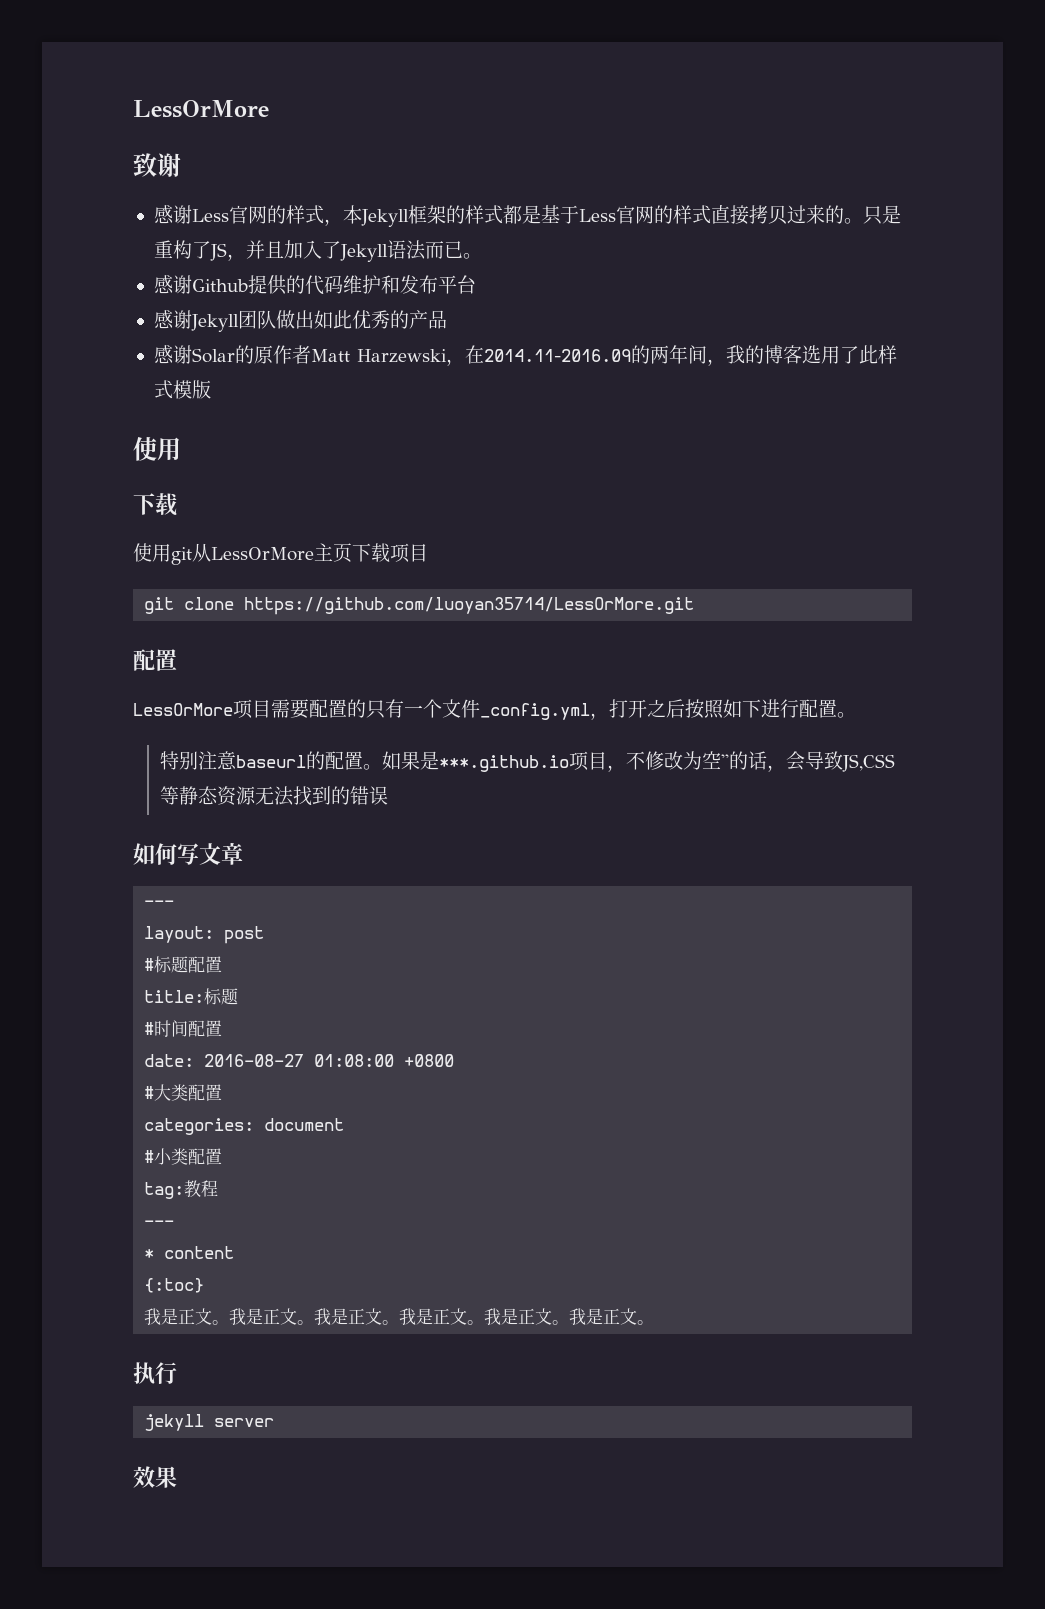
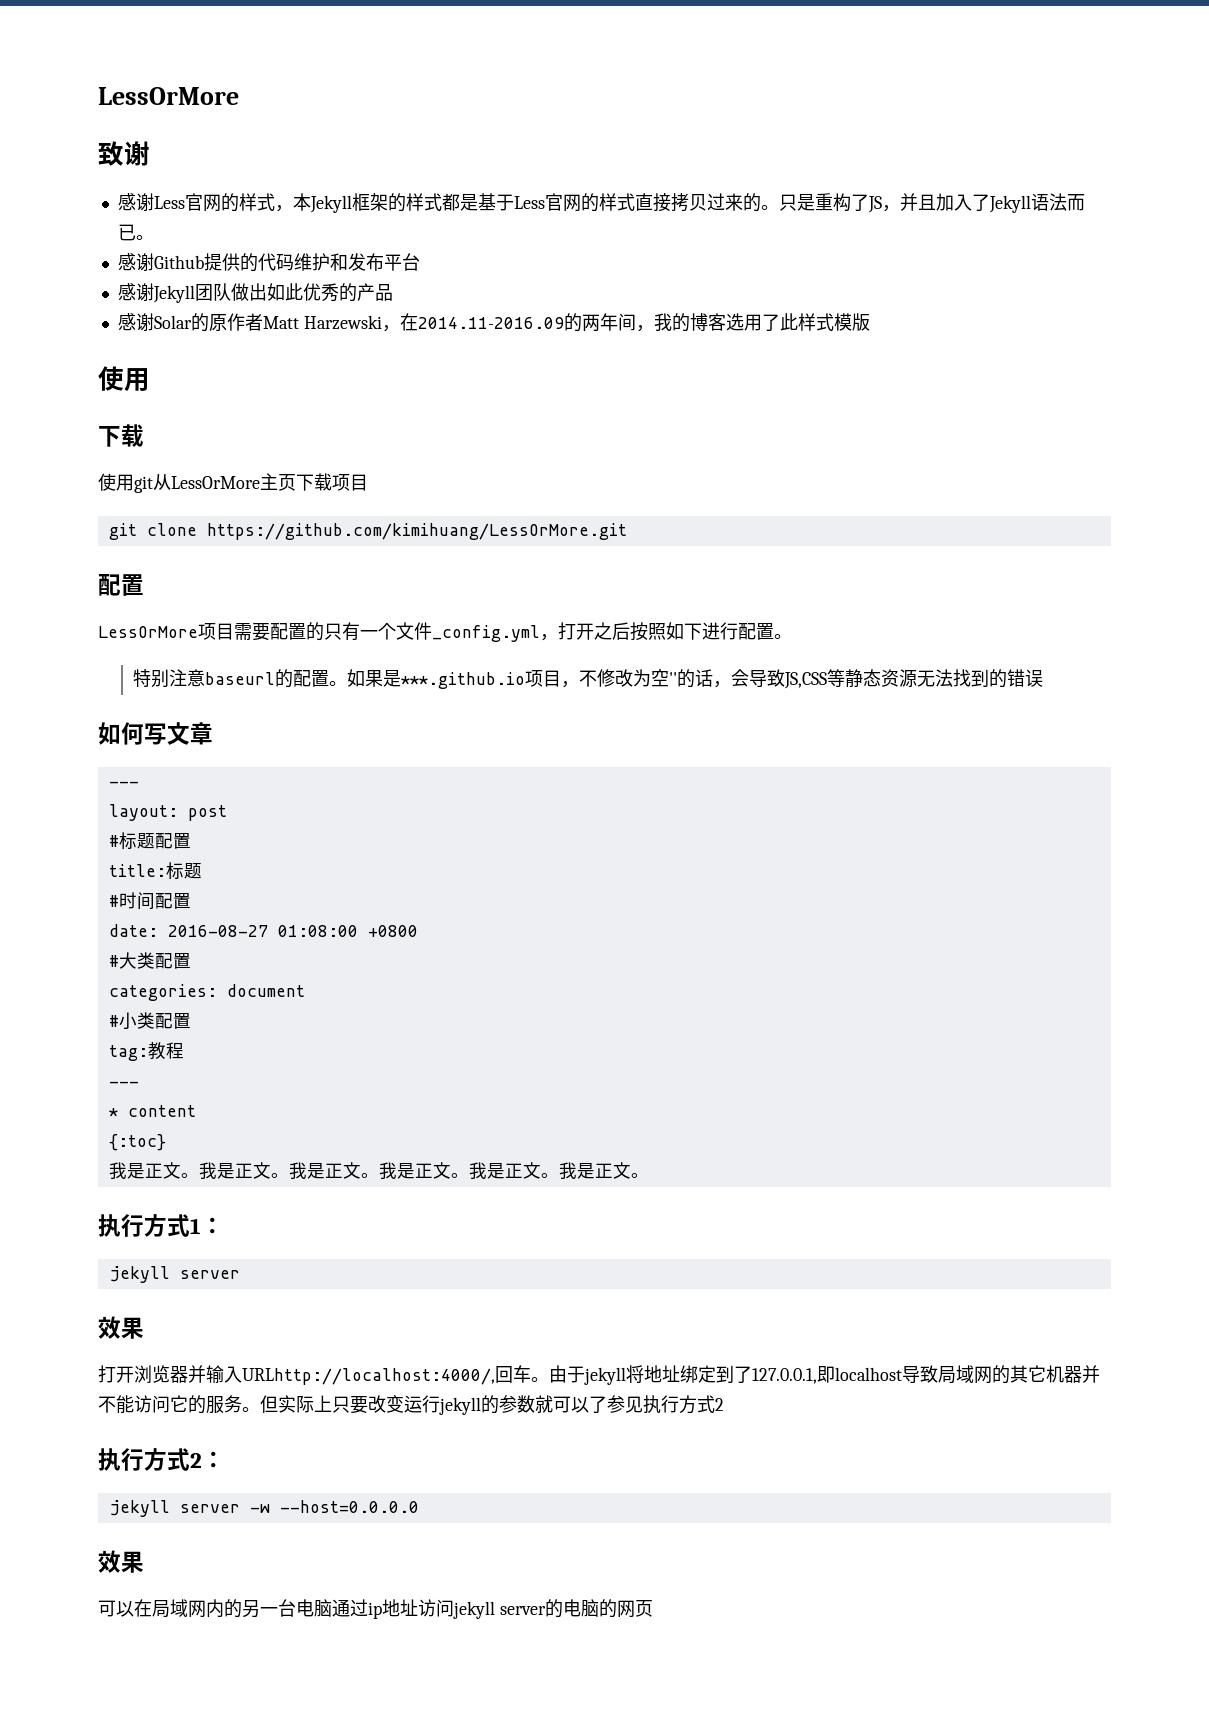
- git clone https://github.com/luoyan35714/LessOrMore.git
+ git clone https://github.com/kimihuang/LessOrMore.git
- 执行
+ 执行方式1：
+ 打开浏览器并输入URLhttp://localhost:4000/,回车。由于jekyll将地址绑定到了127.0.0.1,即localhost导致局域网的其它机器并不能访问它的服务。但实际上只要改变运行jekyll的参数就可以了参见执行方式2
+ 执行方式2：
+ jekyll server -w --host=0.0.0.0
+ 效果
+ 可以在局域网内的另一台电脑通过ip地址访问jekyll server的电脑的网页

